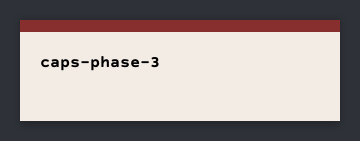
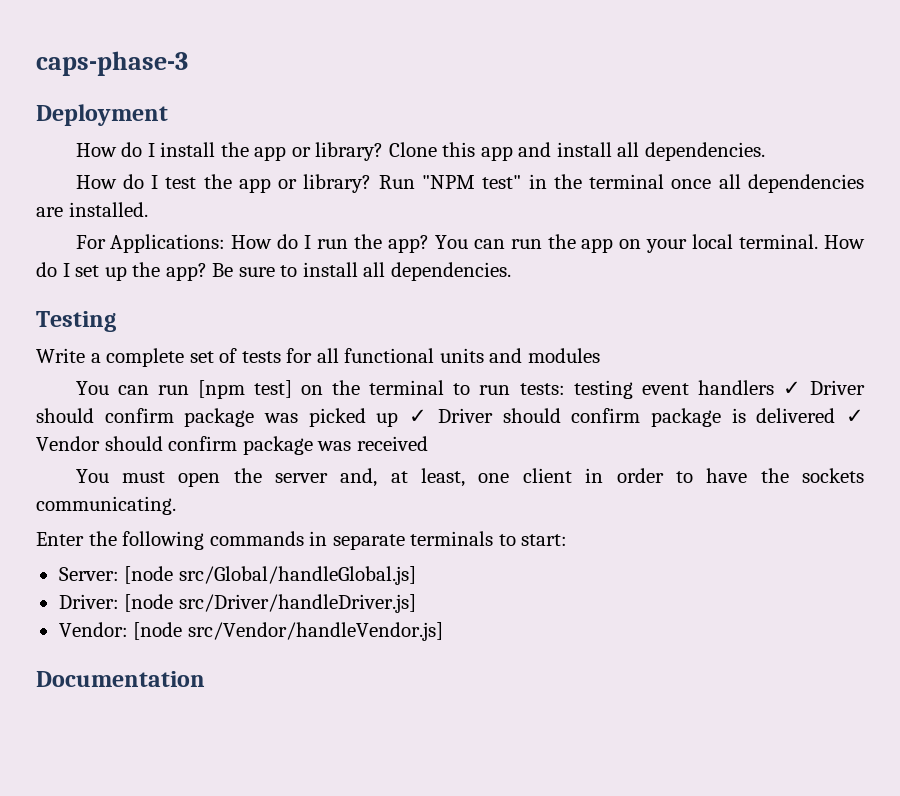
+ Deployment
+ How do I install the app or library? Clone this app and install all dependencies.
+ How do I test the app or library? Run "NPM test" in the terminal once all dependencies are installed.
+ For Applications: How do I run the app? You can run the app on your local terminal. How do I set up the app? Be sure to install all dependencies.
+ Testing
+ Write a complete set of tests for all functional units and modules
+ You can run [npm test] on the terminal to run tests: testing event handlers ✓ Driver should confirm package was picked up ✓ Driver should confirm package is delivered ✓ Vendor should confirm package was received
+ You must open the server and, at least, one client in order to have the sockets communicating.
+ Enter the following commands in separate terminals to start:
+ Server: [node src/Global/handleGlobal.js]
+ Driver: [node src/Driver/handleDriver.js]
+ Vendor: [node src/Vendor/handleVendor.js]
+ Documentation

